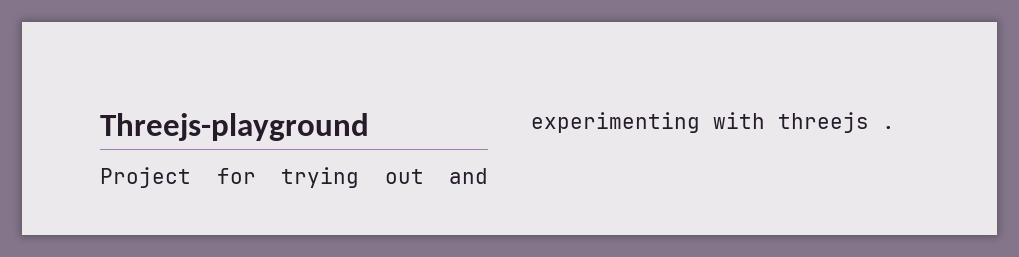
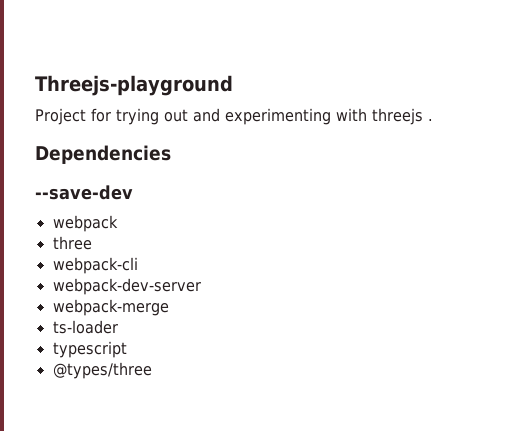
+ Dependencies
+ --save-dev
+ webpack
+ three
+ webpack-cli
+ webpack-dev-server
+ webpack-merge
+ ts-loader
+ typescript
+ @types/three

